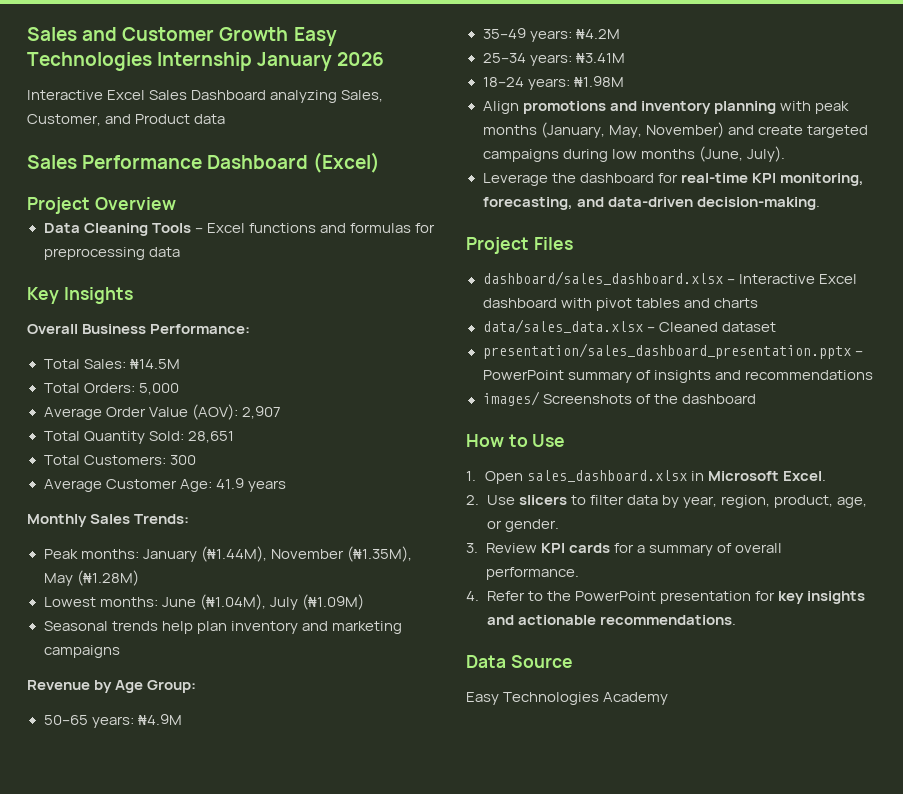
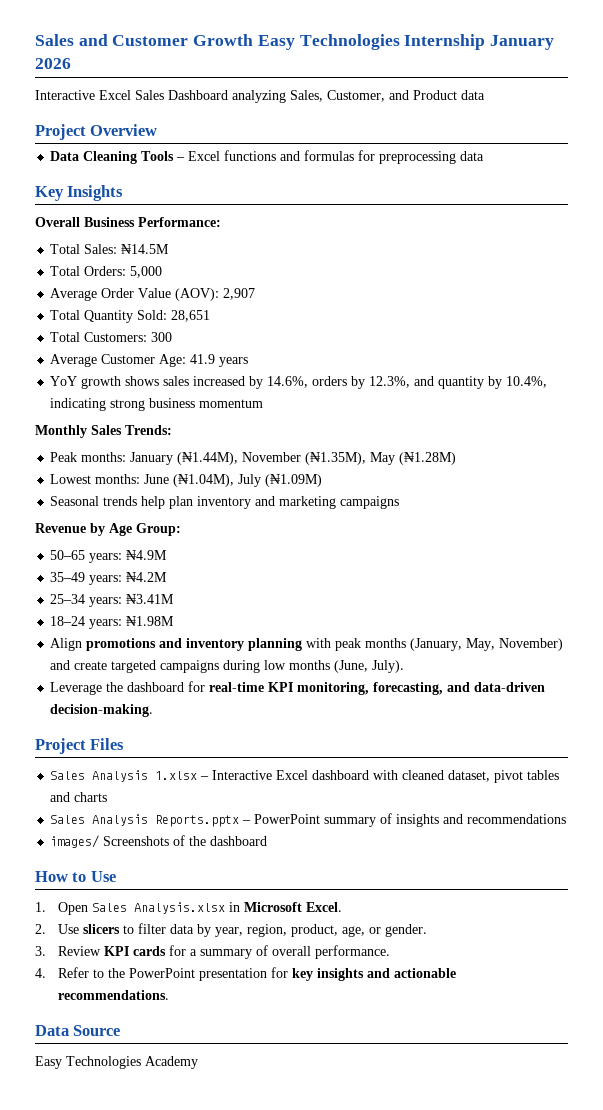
- Sales Performance Dashboard (Excel)
+ YoY growth shows sales increased by 14.6%, orders by 12.3%, and quantity by 10.4%, indicating strong business momentum
- dashboard/sales_dashboard.xlsx – Interactive Excel dashboard with pivot tables and charts
+ Sales Analysis 1.xlsx – Interactive Excel dashboard with cleaned dataset, pivot tables and charts
- data/sales_data.xlsx – Cleaned dataset
- presentation/sales_dashboard_presentation.pptx – PowerPoint summary of insights and recommendations
+ Sales Analysis Reports.pptx – PowerPoint summary of insights and recommendations
- 1. Open sales_dashboard.xlsx in Microsoft Excel.
+ 1. Open Sales Analysis.xlsx in Microsoft Excel.

